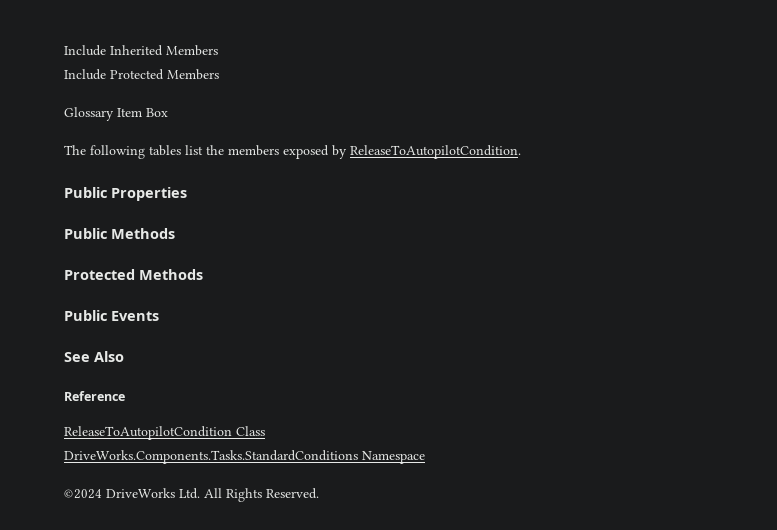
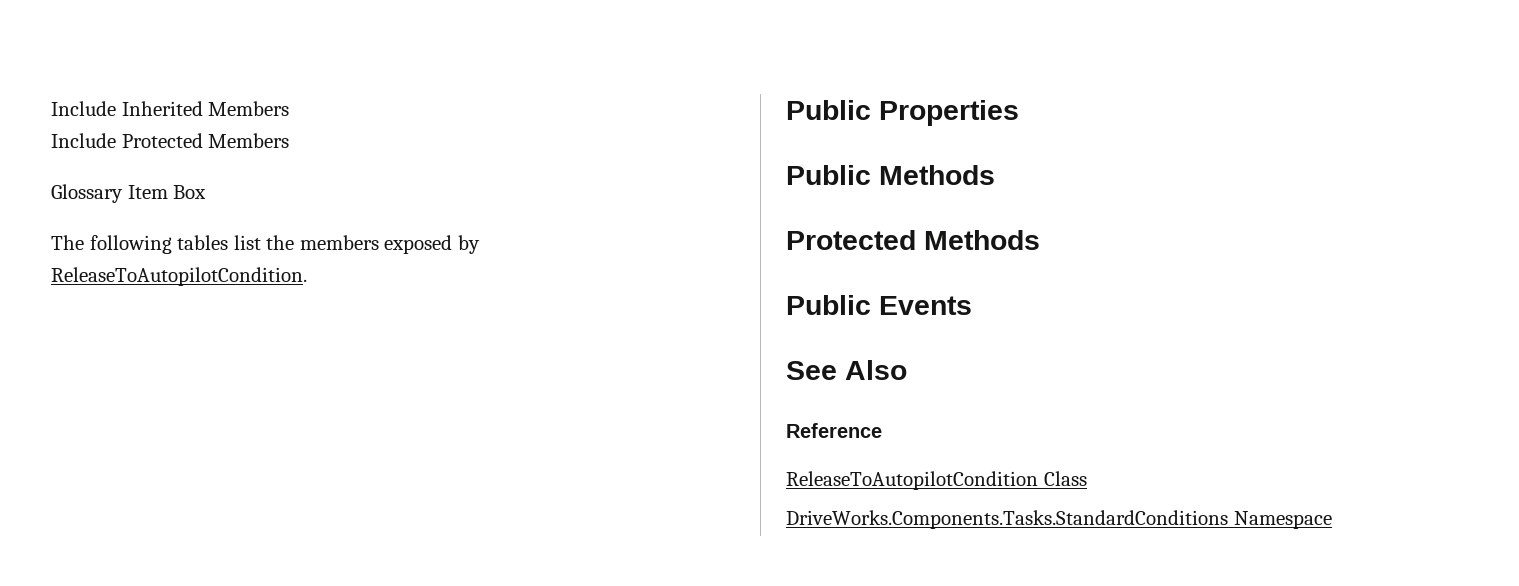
- ©2024 DriveWorks Ltd. All Rights Reserved.

